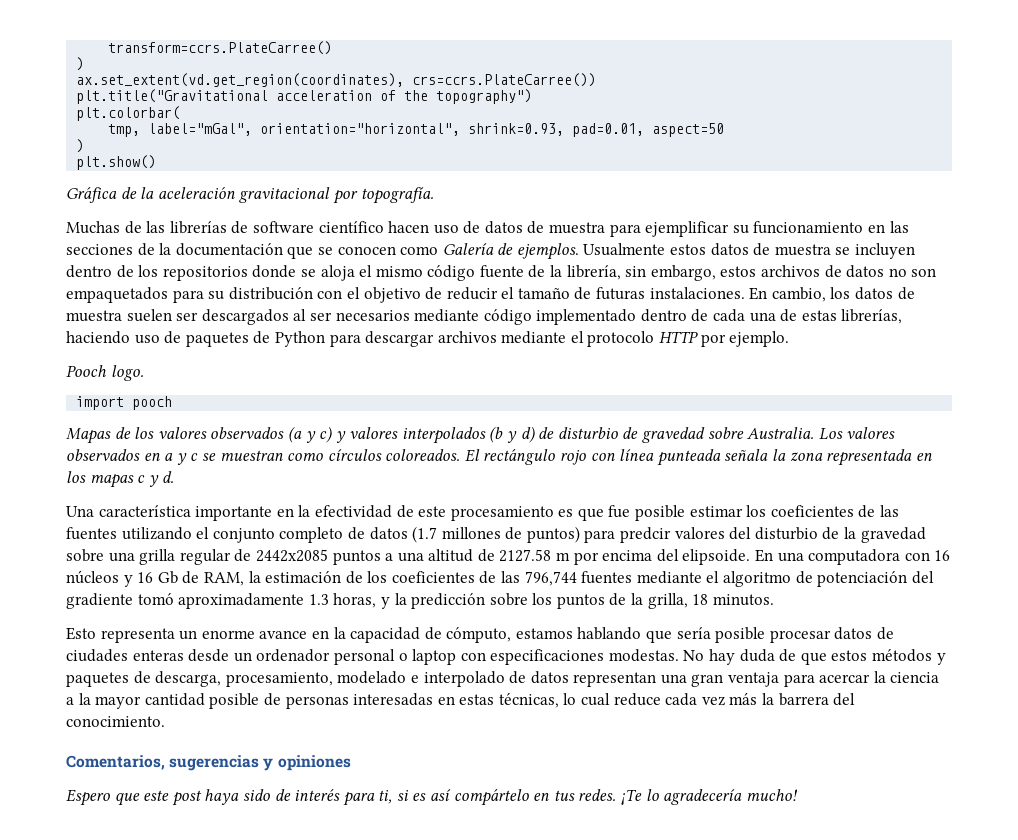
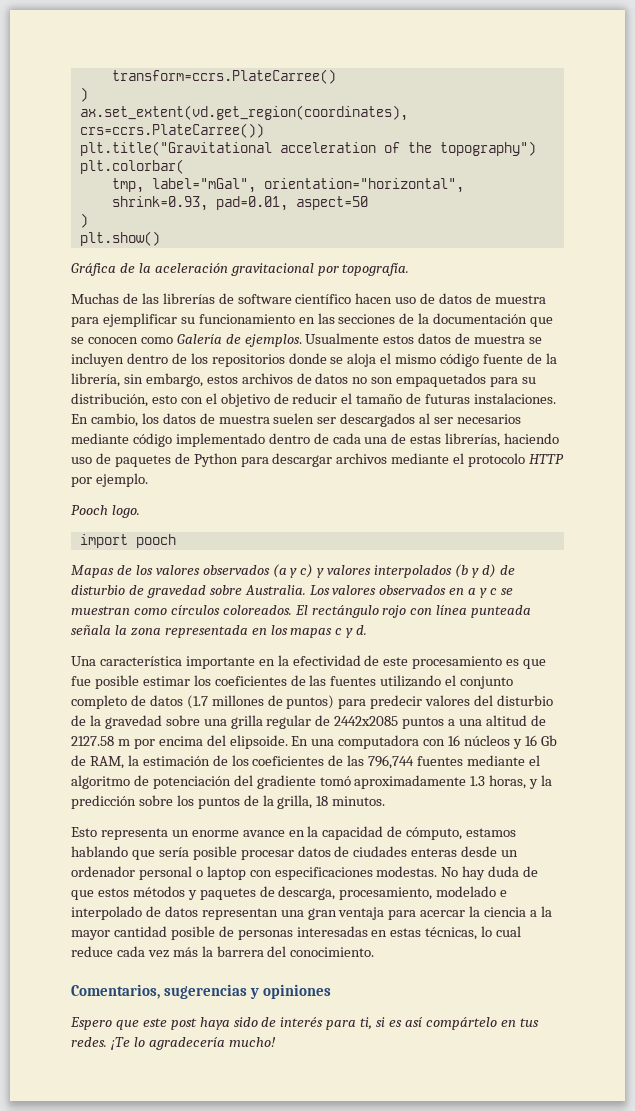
- Usualmente estos datos de muestra se incluyen dentro de los repositorios donde se aloja el mismo código fuente de la librería, sin embargo, estos archivos de datos no son empaquetados para su distribución con el objetivo de reducir el tamaño de futuras instalaciones.
+ Usualmente estos datos de muestra se incluyen dentro de los repositorios donde se aloja el mismo código fuente de la librería, sin embargo, estos archivos de datos no son empaquetados para su distribución, esto con el objetivo de reducir el tamaño de futuras instalaciones.
- Una característica importante en la efectividad de este procesamiento es que fue posible estimar los coeficientes de las fuentes utilizando el conjunto completo de datos (1.7 millones de puntos) para predcir valores del disturbio de la gravedad sobre una grilla regular de 2442x2085 puntos a una altitud de 2127.58 m por encima del elipsoide.
+ Una característica importante en la efectividad de este procesamiento es que fue posible estimar los coeficientes de las fuentes utilizando el conjunto completo de datos (1.7 millones de puntos) para predecir valores del disturbio de la gravedad sobre una grilla regular de 2442x2085 puntos a una altitud de 2127.58 m por encima del elipsoide.

